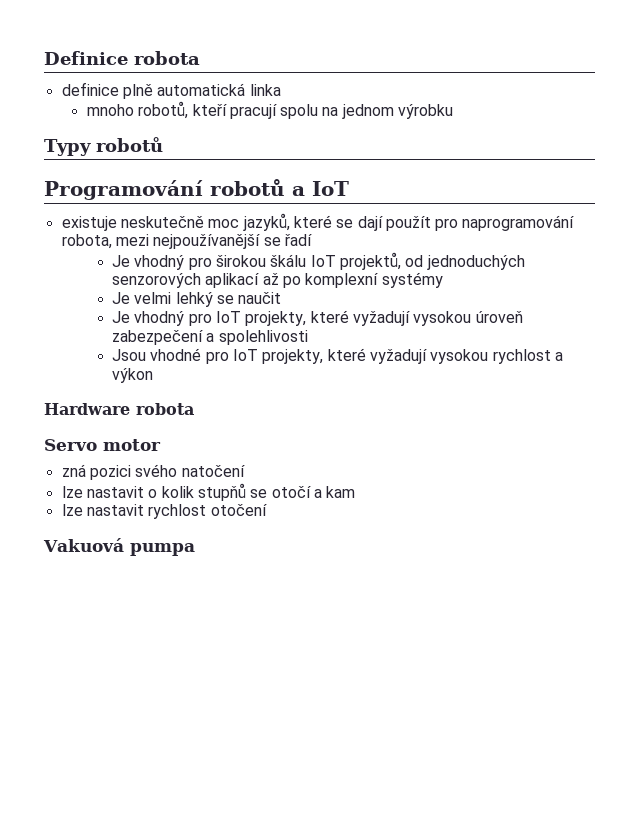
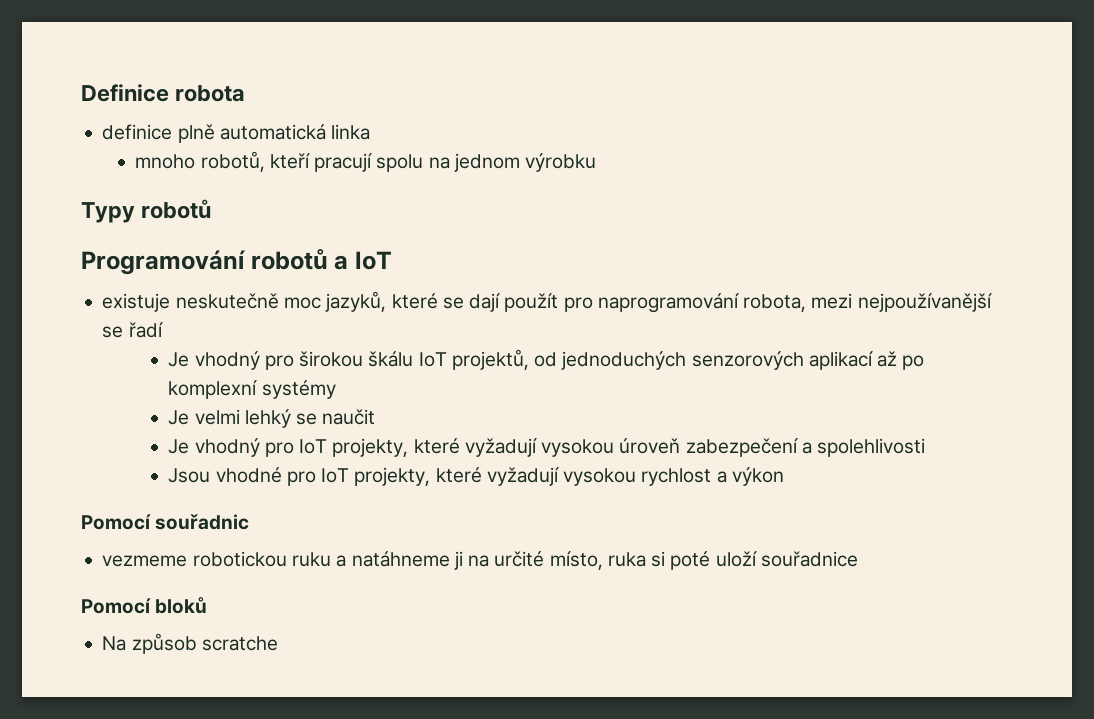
- Hardware robota
- Servo motor
- zná pozici svého natočení
- lze nastavit o kolik stupňů se otočí a kam
- lze nastavit rychlost otočení
- Vakuová pumpa
+ Pomocí souřadnic
+ vezmeme robotickou ruku a natáhneme ji na určité místo, ruka si poté uloží souřadnice
+ Pomocí bloků
+ Na způsob scratche

